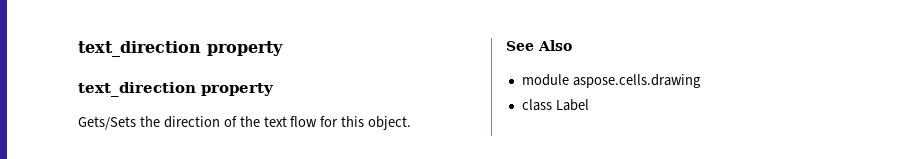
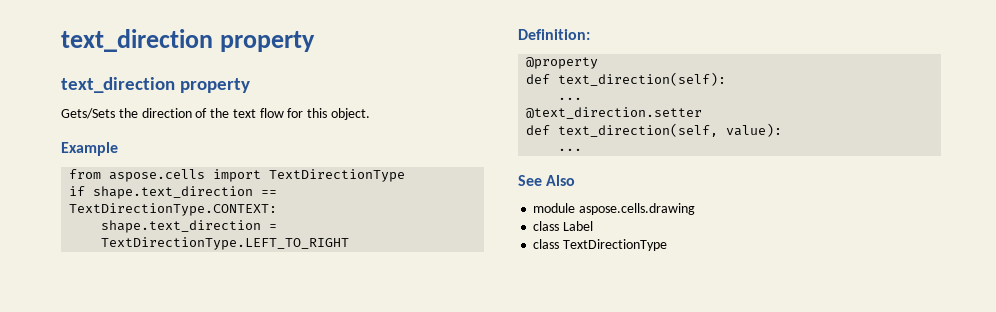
+ Example
+ from aspose.cells import TextDirectionType
+ if shape.text_direction == TextDirectionType.CONTEXT:
+ shape.text_direction = TextDirectionType.LEFT_TO_RIGHT
+ Definition:
+ @property
+ def text_direction(self):
+ ...
+ @text_direction.setter
+ def text_direction(self, value):
+ ...
+ class TextDirectionType

